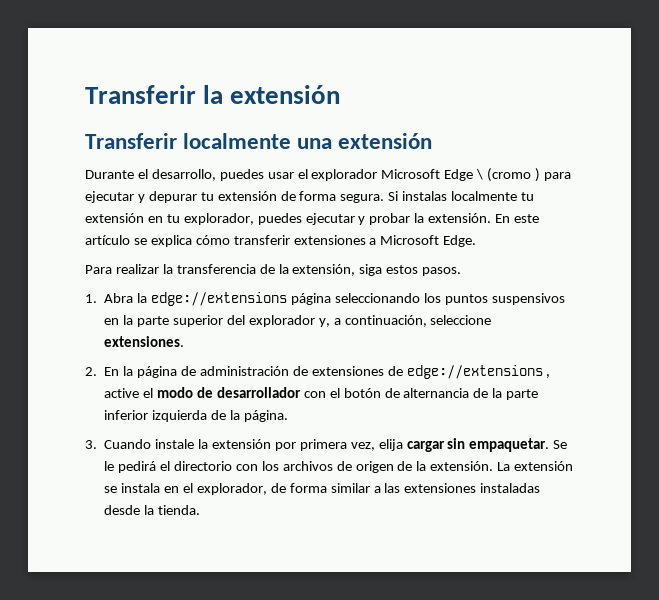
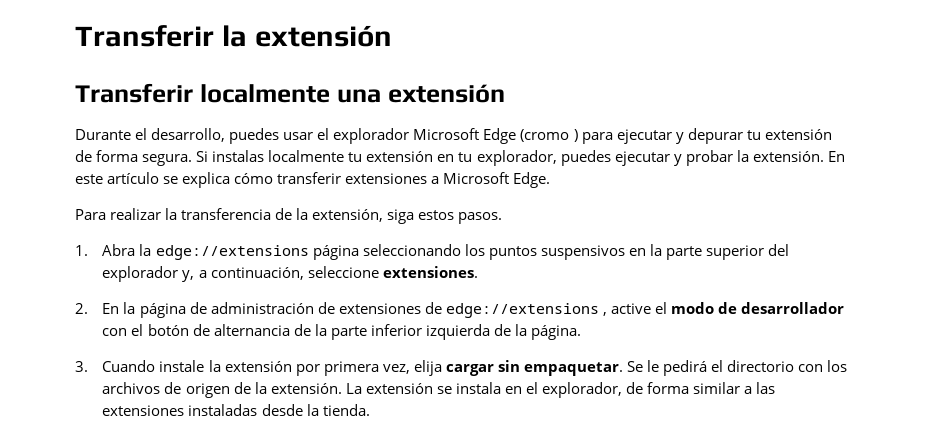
- Durante el desarrollo, puedes usar el explorador Microsoft Edge \ (cromo ) para ejecutar y depurar tu extensión de forma segura.
+ Durante el desarrollo, puedes usar el explorador Microsoft Edge (cromo ) para ejecutar y depurar tu extensión de forma segura.

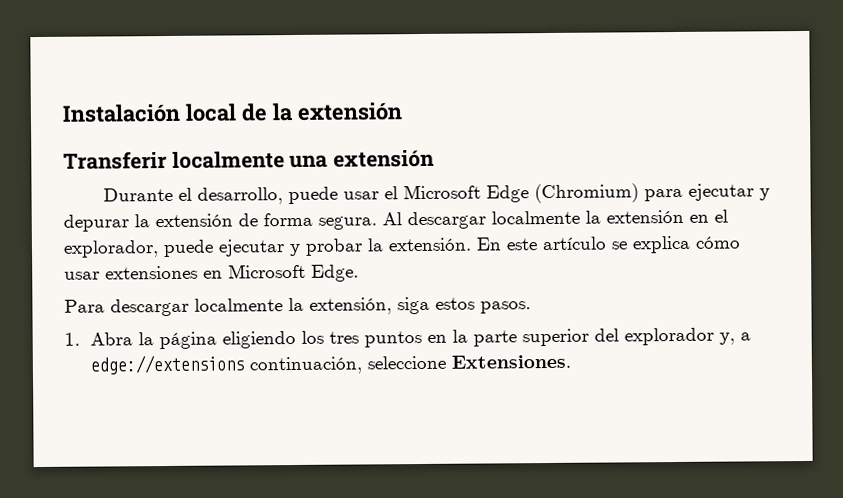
- Transferir la extensión
+ Instalación local de la extensión
- Durante el desarrollo, puedes usar el explorador Microsoft Edge (cromo ) para ejecutar y depurar tu extensión de forma segura.
+ Durante el desarrollo, puede usar el Microsoft Edge (Chromium) para ejecutar y depurar la extensión de forma segura.
- Si instalas localmente tu extensión en tu explorador, puedes ejecutar y probar la extensión.
+ Al descargar localmente la extensión en el explorador, puede ejecutar y probar la extensión.
- En este artículo se explica cómo transferir extensiones a Microsoft Edge.
+ En este artículo se explica cómo usar extensiones en Microsoft Edge.
- Para realizar la transferencia de la extensión, siga estos pasos.
+ Para descargar localmente la extensión, siga estos pasos.
- 1. Abra la edge://extensions página seleccionando los puntos suspensivos en la parte superior del explorador y, a continuación, seleccione extensiones.
- 2. En la página de administración de extensiones de edge://extensions , active el modo de desarrollador con el botón de alternancia de la parte inferior izquierda de la página.
- 3. Cuando instale la extensión por primera vez, elija cargar sin empaquetar. Se le pedirá el directorio con los archivos de origen de la extensión. La extensión se instala en el explorador, de forma similar a las extensiones instaladas desde la tienda.
+ 1. Abra la página eligiendo los tres puntos en la parte superior del explorador y, a edge://extensions continuación, seleccione Extensiones.

